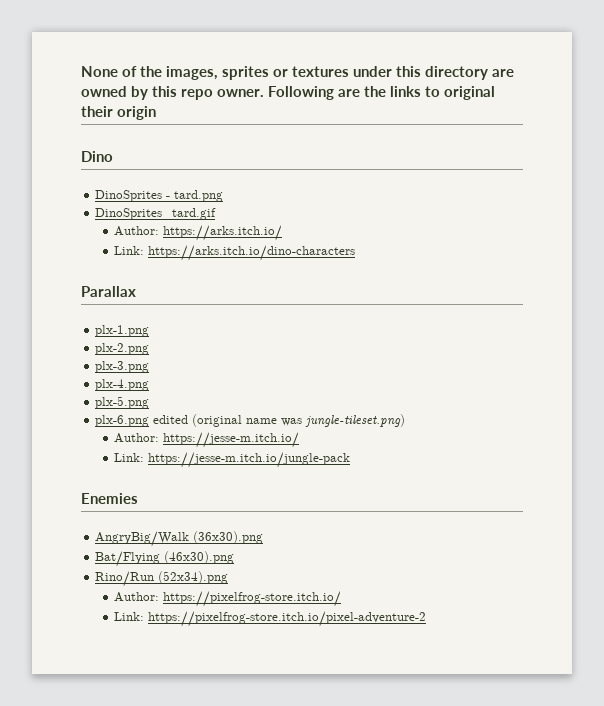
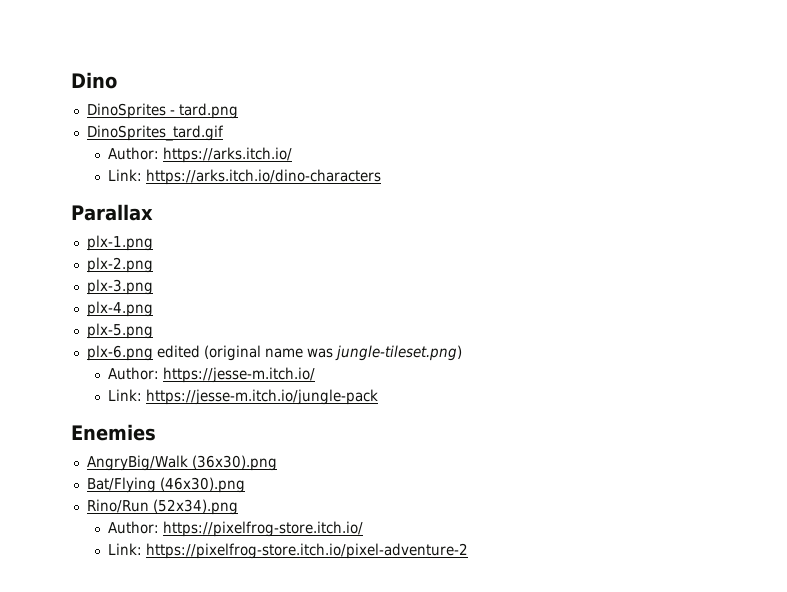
- None of the images, sprites or textures under this directory are owned by this repo owner. Following are the links to original their origin

